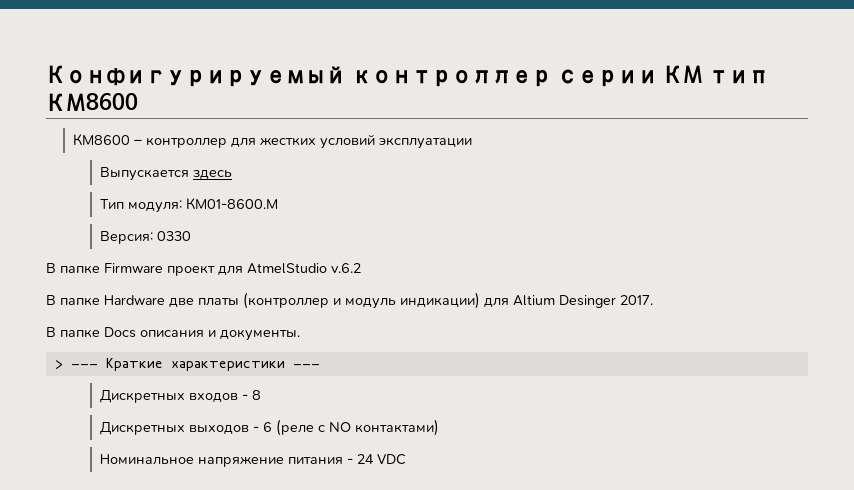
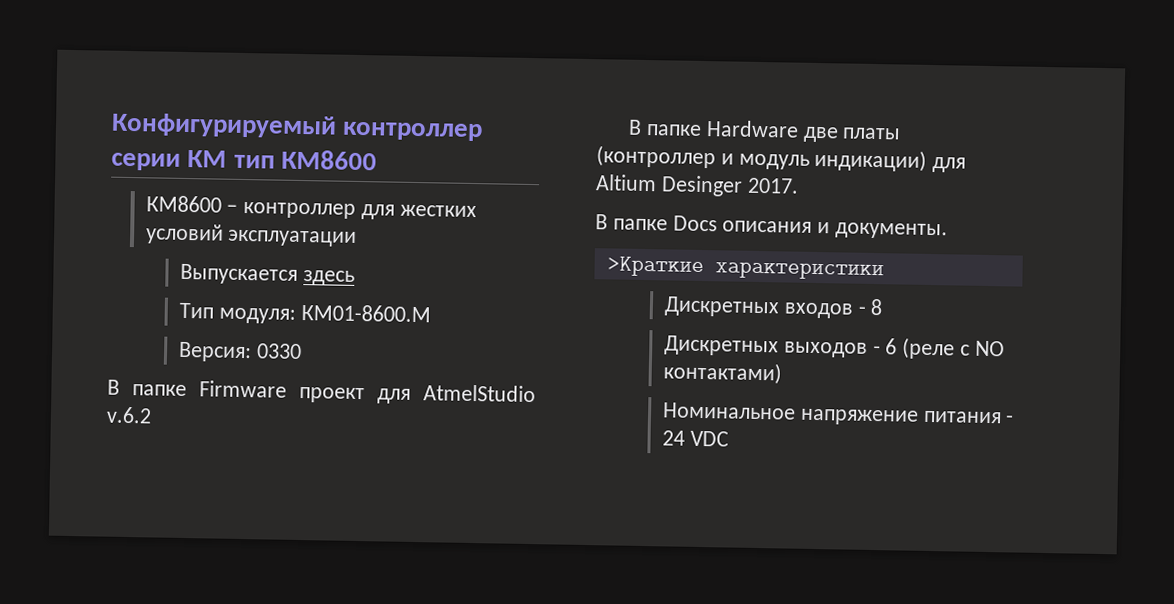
- > --- Краткие характеристики ---
+ >Краткие характеристики

